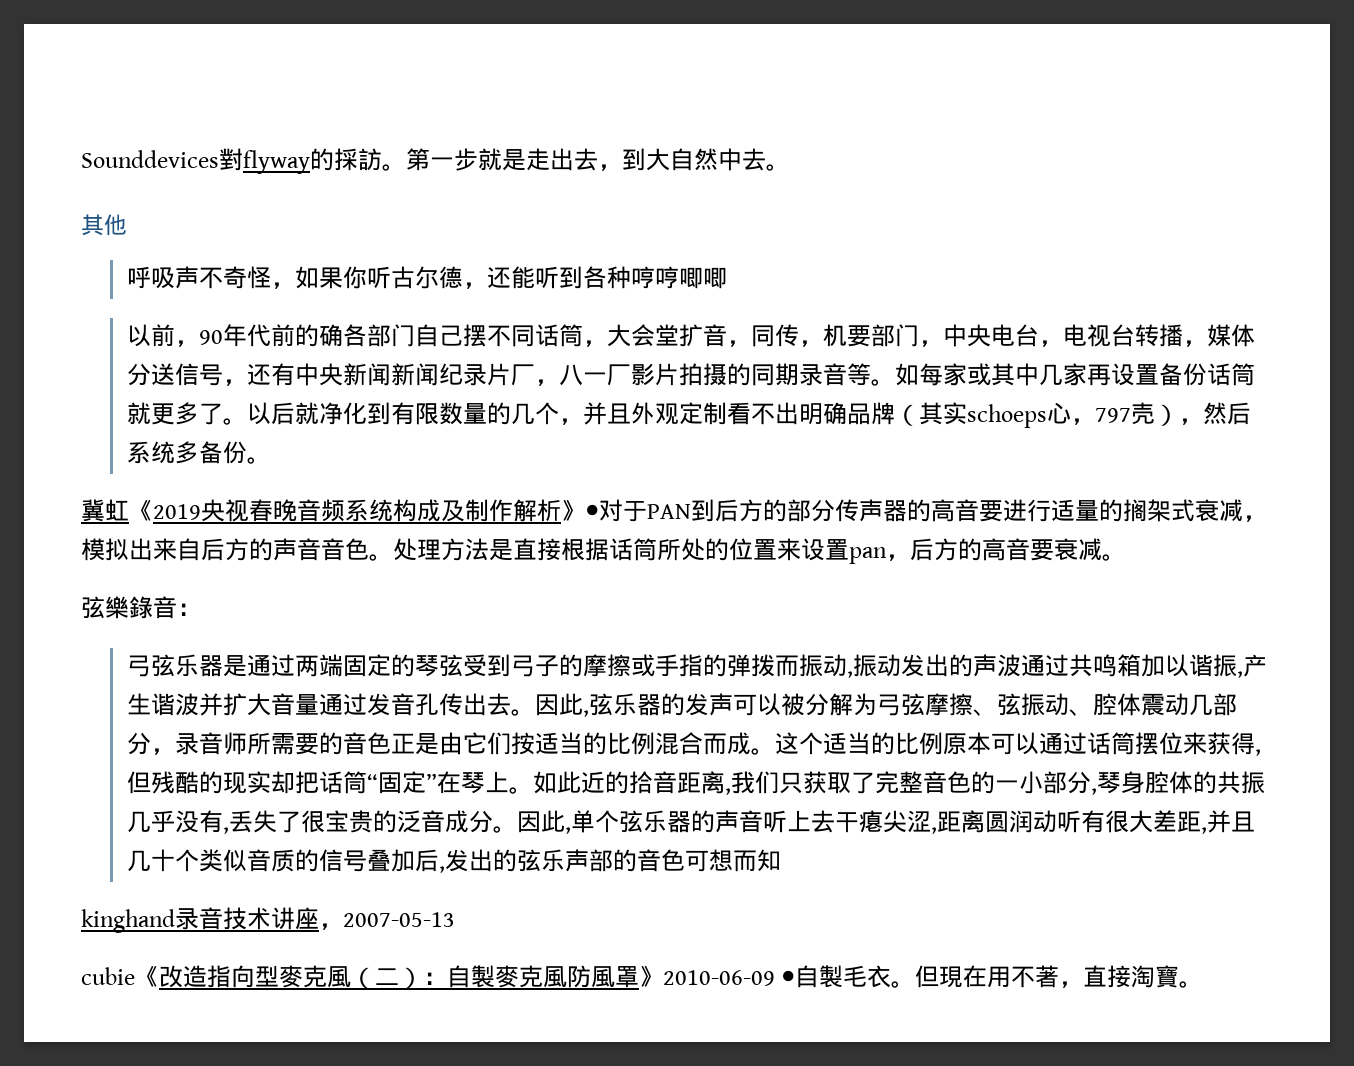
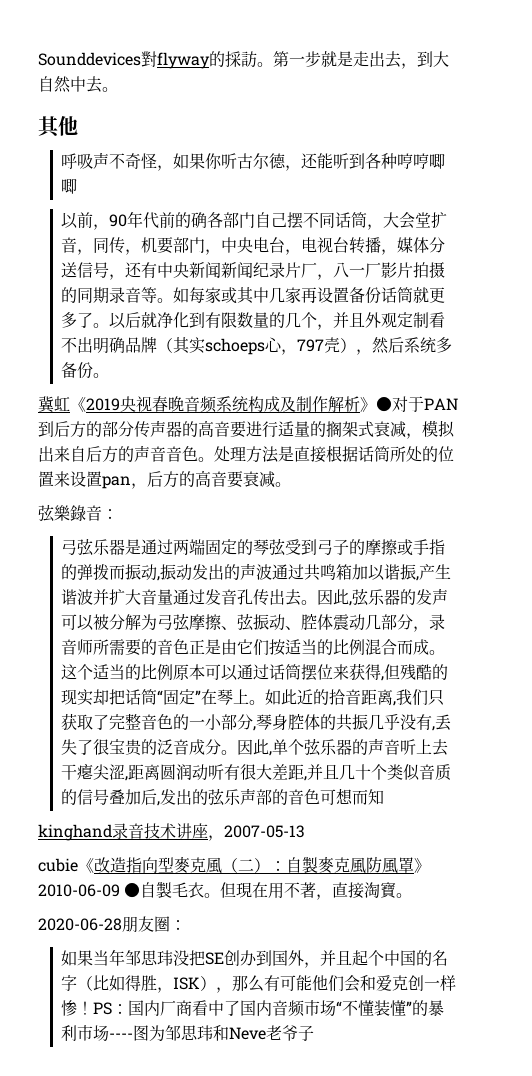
+ 2020-06-28朋友圈：
+ 如果当年邹思玮没把SE创办到国外，并且起个中国的名字（比如得胜，ISK），那么有可能他们会和爱克创一样惨！PS：国内厂商看中了国内音频市场“不懂装懂”的暴利市场----图为邹思玮和Neve老爷子

